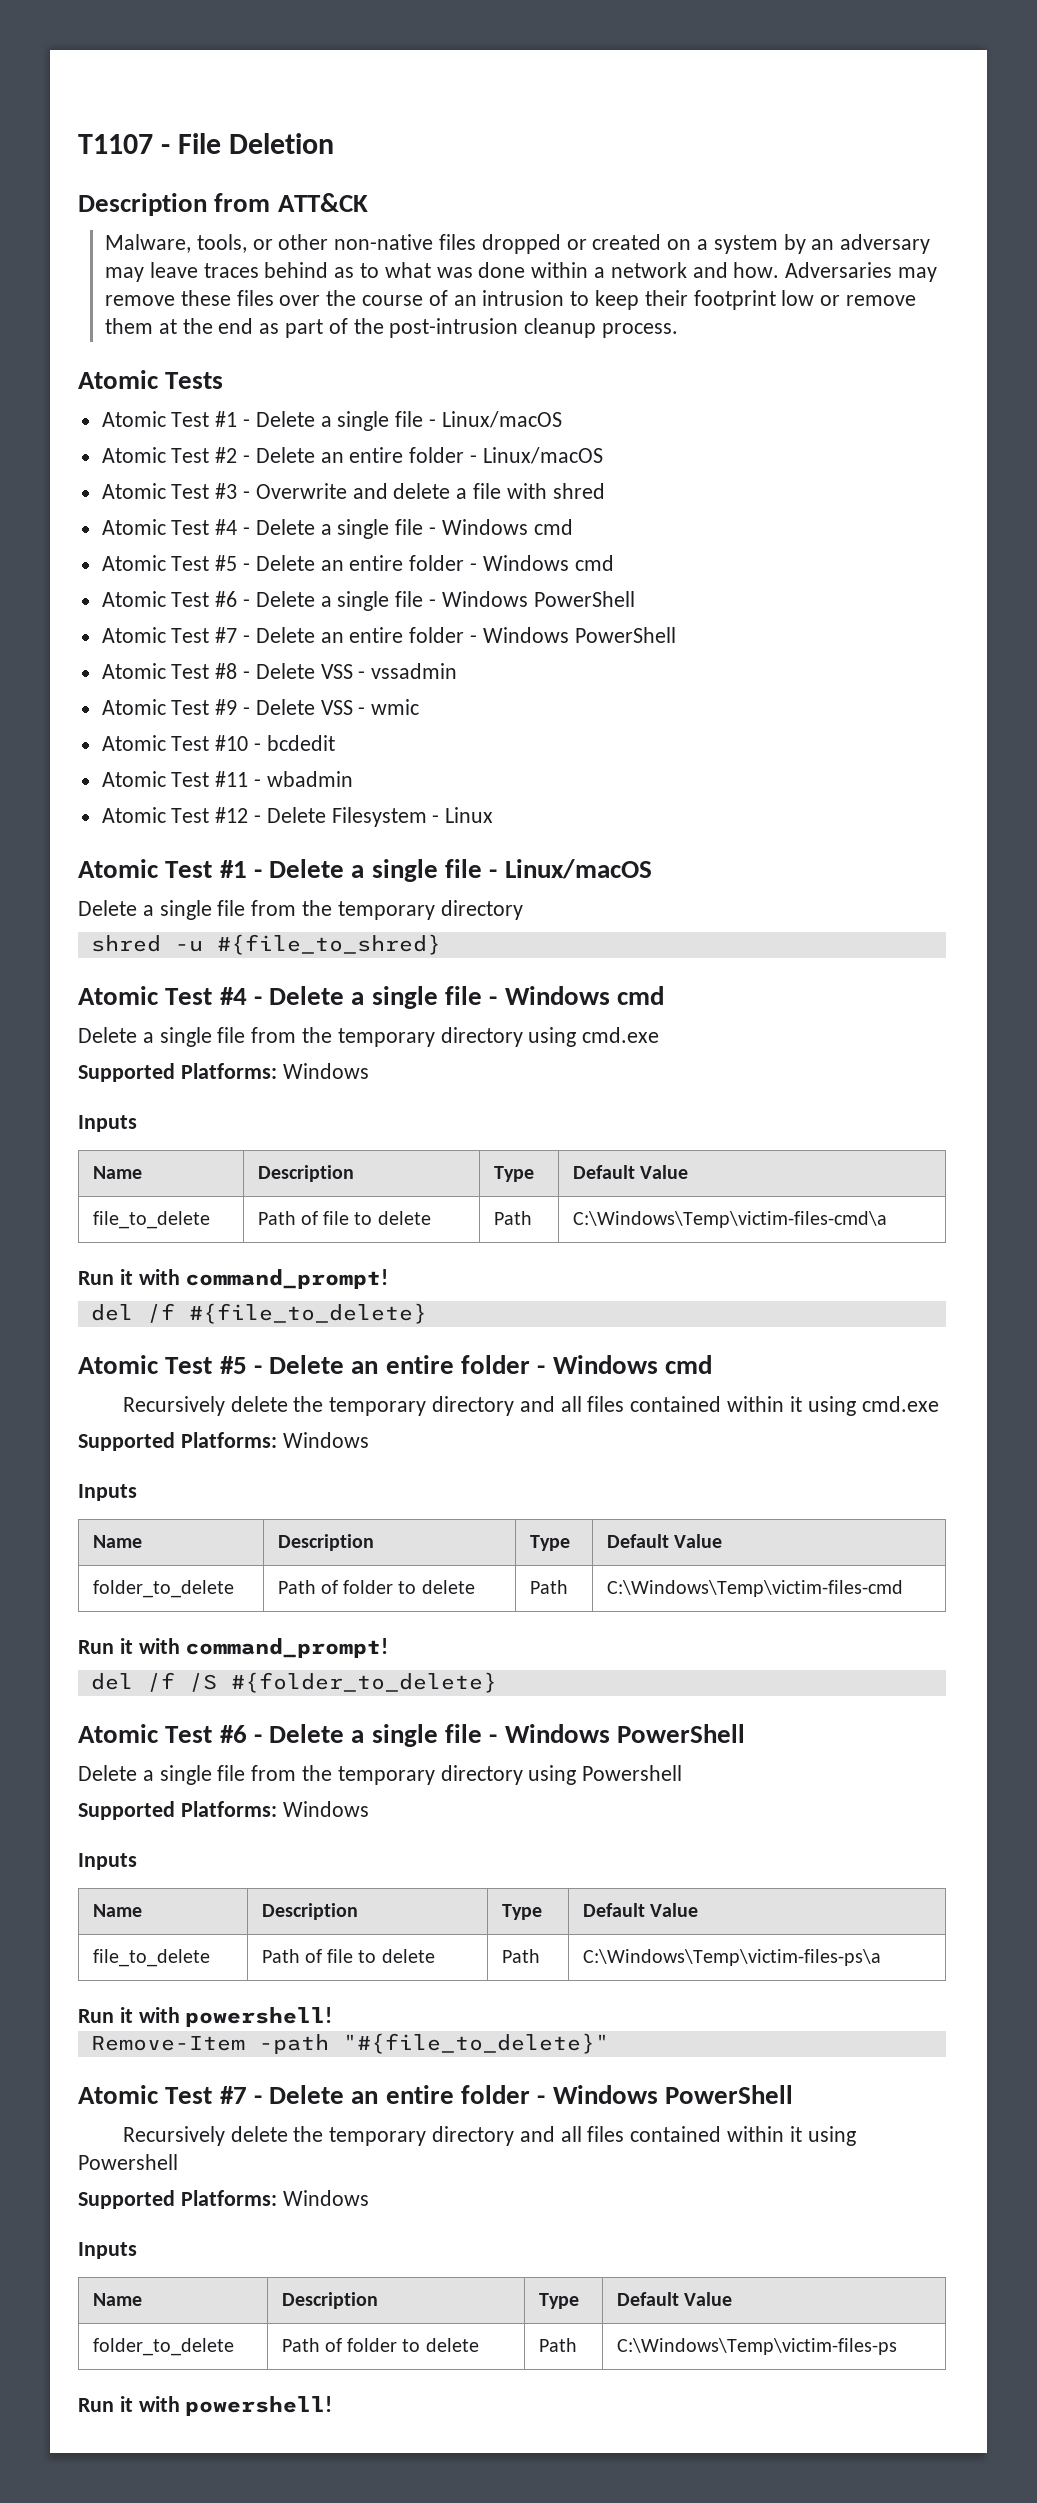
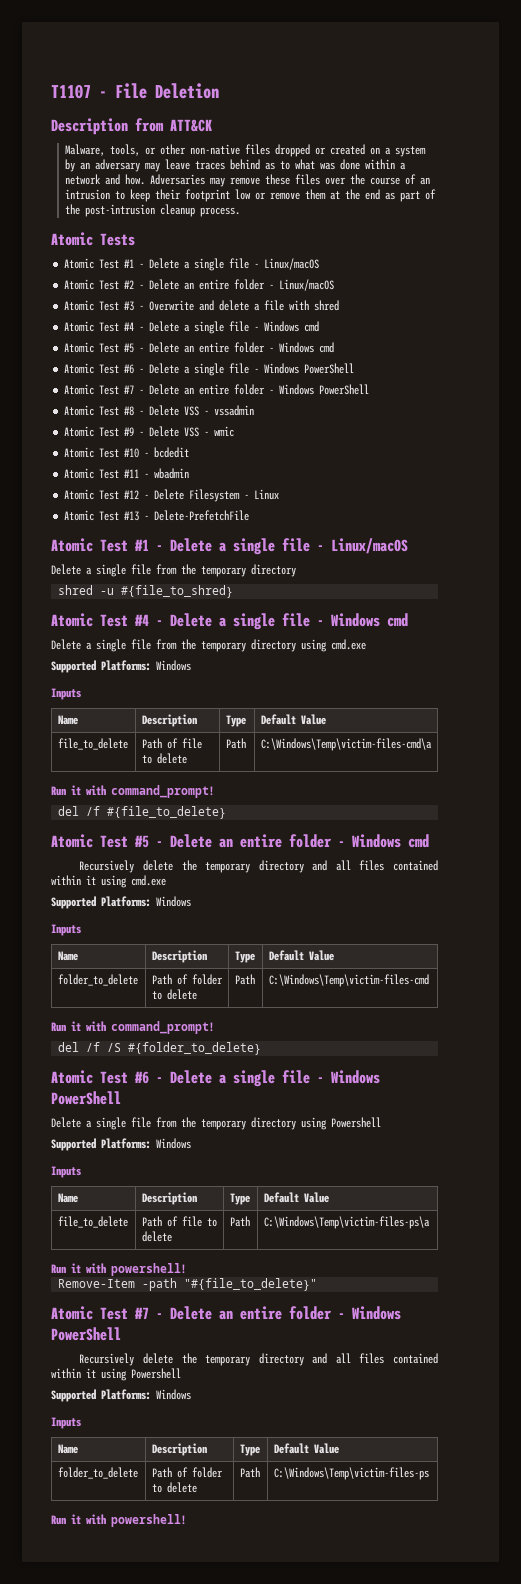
+ Atomic Test #13 - Delete-PrefetchFile

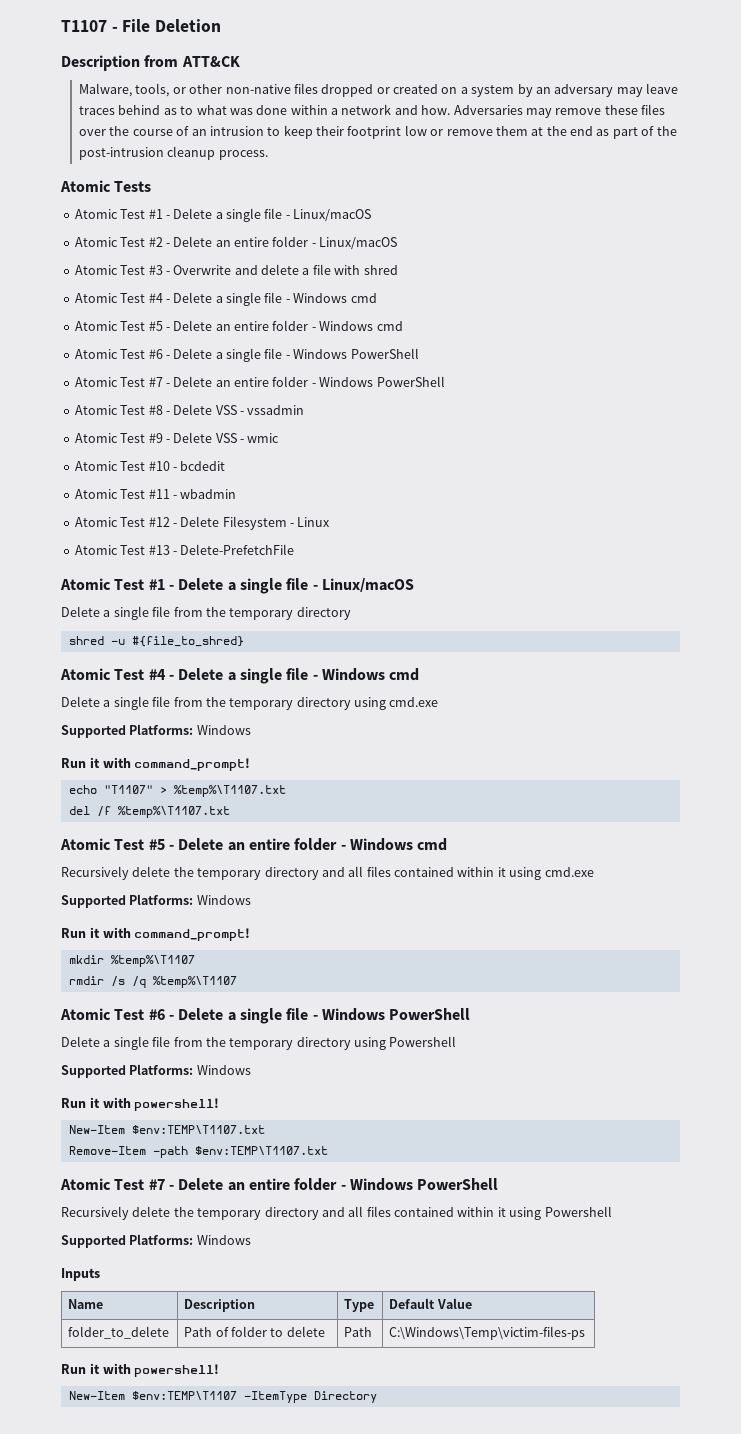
  Delete a single file from the temporary directory using cmd.exe
  Supported Platforms: Windows
- Inputs
- Name | Description | Type | Default Value
- file_to_delete | Path of file to delete | Path | C:\Windows\Temp\victim-files-cmd\a
  Run it with command_prompt!
- del /f #{file_to_delete}
+ echo "T1107" > %temp%\T1107.txt
+ del /f %temp%\T1107.txt
  Recursively delete the temporary directory and all files contained within it using cmd.exe
  Supported Platforms: Windows
- Inputs
- Name | Description | Type | Default Value
- folder_to_delete | Path of folder to delete | Path | C:\Windows\Temp\victim-files-cmd
  Run it with command_prompt!
- del /f /S #{folder_to_delete}
+ mkdir %temp%\T1107
+ rmdir /s /q %temp%\T1107
  Delete a single file from the temporary directory using Powershell
  Supported Platforms: Windows
- Inputs
- Name | Description | Type | Default Value
- file_to_delete | Path of file to delete | Path | C:\Windows\Temp\victim-files-ps\a
  Run it with powershell!
+ New-Item $env:TEMP\T1107.txt
- Remove-Item -path "#{file_to_delete}"
+ Remove-Item -path $env:TEMP\T1107.txt
+ New-Item $env:TEMP\T1107 -ItemType Directory

